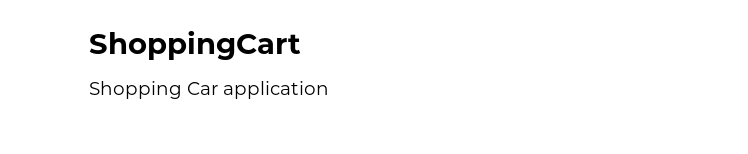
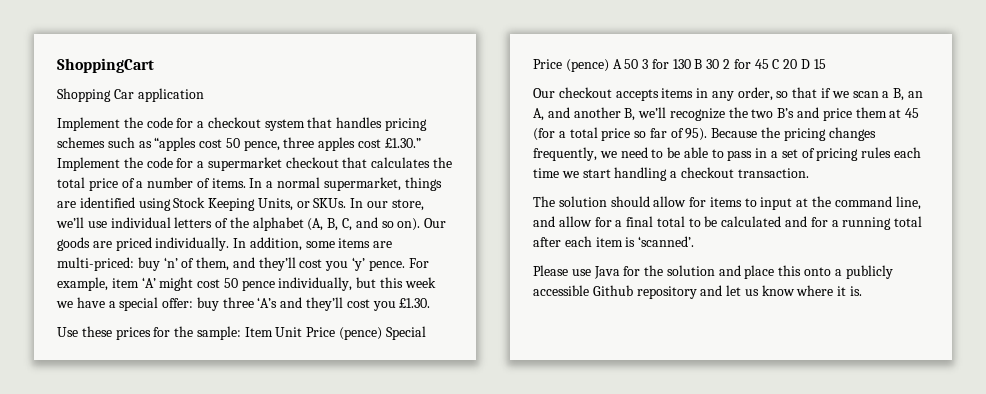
+ Implement the code for a checkout system that handles pricing schemes such as “apples cost 50 pence, three apples cost £1.30.” Implement the code for a supermarket checkout that calculates the total price of a number of items. In a normal supermarket, things are identified using Stock Keeping Units, or SKUs. In our store, we’ll use individual letters of the alphabet (A, B, C, and so on). Our goods are priced individually. In addition, some items are multi-priced: buy ‘n’ of them, and they’ll cost you ‘y’ pence. For example, item ‘A’ might cost 50 pence individually, but this week we have a special offer: buy three ‘A’s and they’ll cost you £1.30.
+ Use these prices for the sample: Item Unit Price (pence) Special Price (pence) A 50 3 for 130 B 30 2 for 45 C 20 D 15
+ Our checkout accepts items in any order, so that if we scan a B, an A, and another B, we’ll recognize the two B’s and price them at 45 (for a total price so far of 95). Because the pricing changes frequently, we need to be able to pass in a set of pricing rules each time we start handling a checkout transaction.
+ The solution should allow for items to input at the command line, and allow for a final total to be calculated and for a running total after each item is ‘scanned’.
+ Please use Java for the solution and place this onto a publicly accessible Github repository and let us know where it is.

